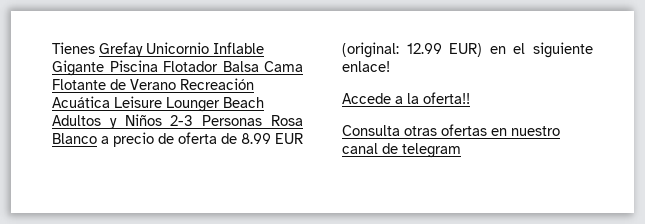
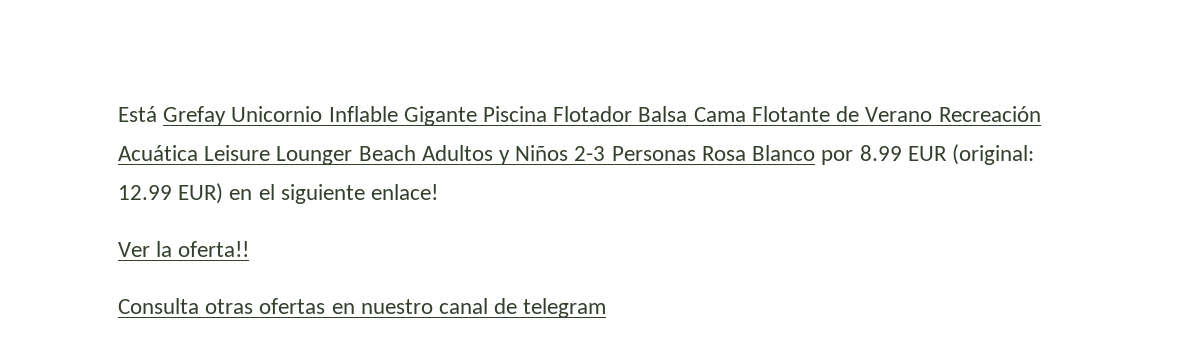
- Tienes Grefay Unicornio Inflable Gigante Piscina Flotador Balsa Cama Flotante de Verano Recreación Acuática Leisure Lounger Beach Adultos y Niños 2-3 Personas Rosa Blanco a precio de oferta de 8.99 EUR (original: 12.99 EUR) en el siguiente enlace!
+ Está Grefay Unicornio Inflable Gigante Piscina Flotador Balsa Cama Flotante de Verano Recreación Acuática Leisure Lounger Beach Adultos y Niños 2-3 Personas Rosa Blanco por 8.99 EUR (original: 12.99 EUR) en el siguiente enlace!
- Accede a la oferta!!
+ Ver la oferta!!

